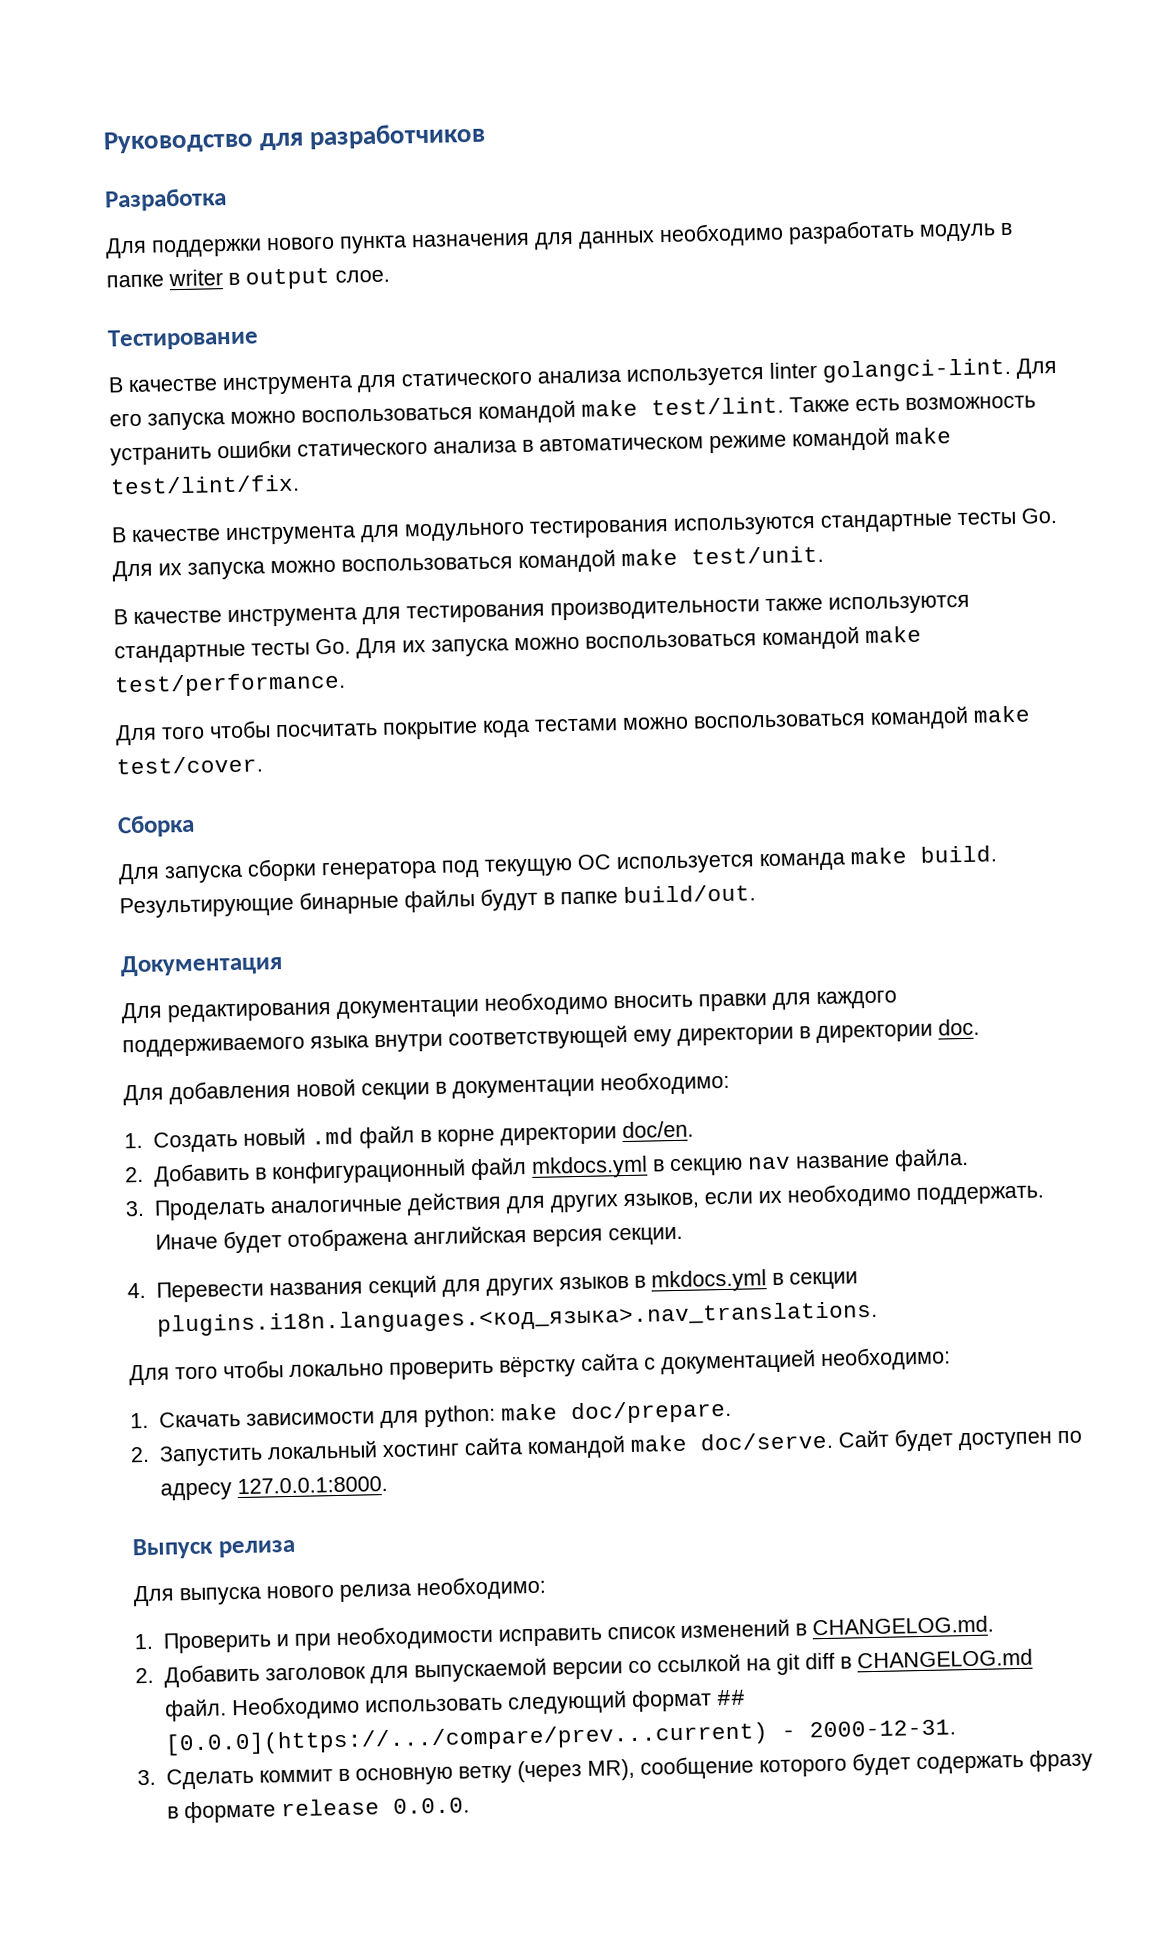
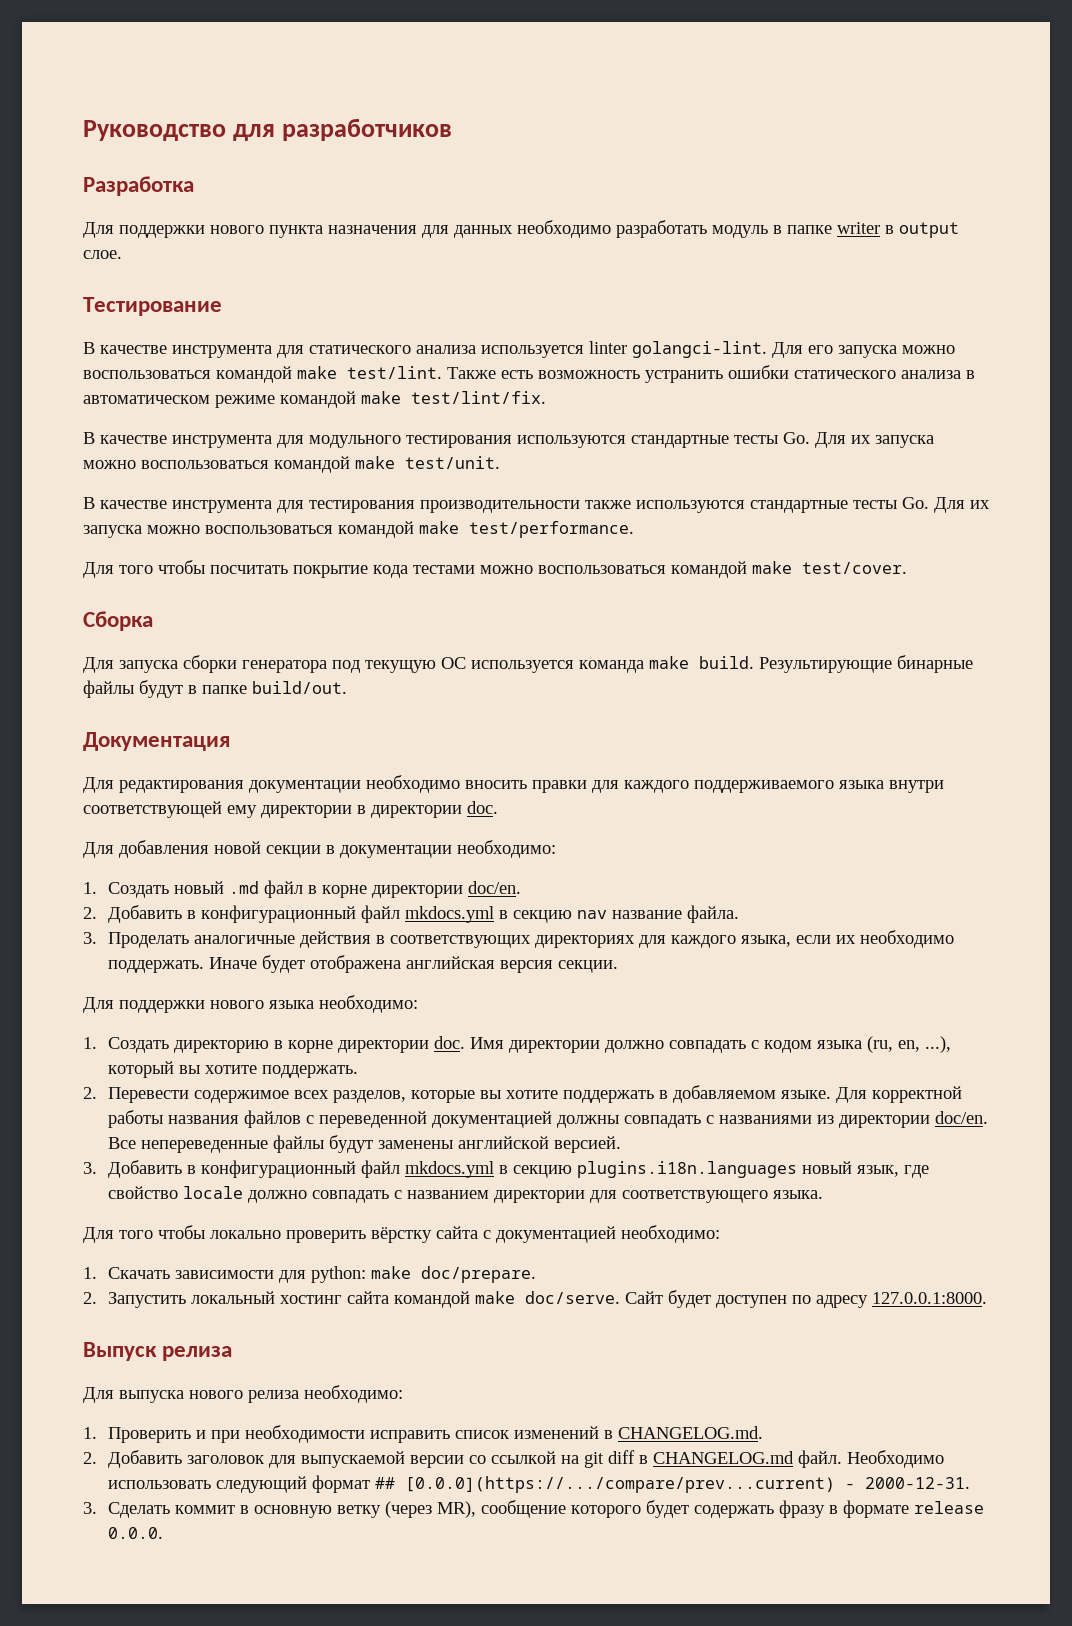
- 3. Проделать аналогичные действия для других языков, если их необходимо поддержать.
+ 3. Проделать аналогичные действия в соответствующих директориях для каждого языка, если их необходимо поддержать.
- 4. Перевести названия секций для других языков в mkdocs.yml в секции plugins.i18n.languages.<код_языка>.nav_translations.
+ Для поддержки нового языка необходимо:
+ 1. Создать директорию в корне директории doc. Имя директории должно совпадать с кодом языка (ru, en, ...), который вы хотите поддержать.
+ 2. Перевести содержимое всех разделов, которые вы хотите поддержать в добавляемом языке. Для корректной работы названия файлов с переведенной документацией должны совпадать с названиями из директории doc/en. Все непереведенные файлы будут заменены английской версией.
+ 3. Добавить в конфигурационный файл mkdocs.yml в секцию plugins.i18n.languages новый язык, где свойство locale должно совпадать с названием директории для соответствующего языка.

